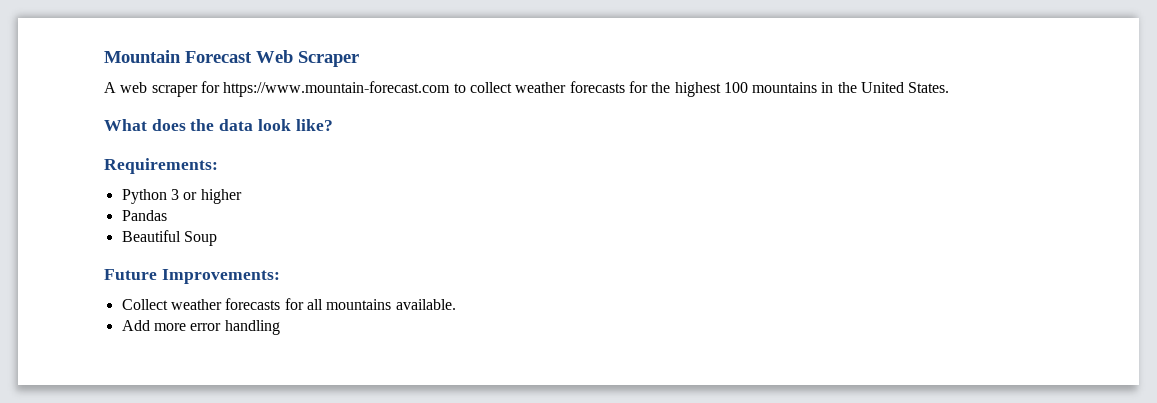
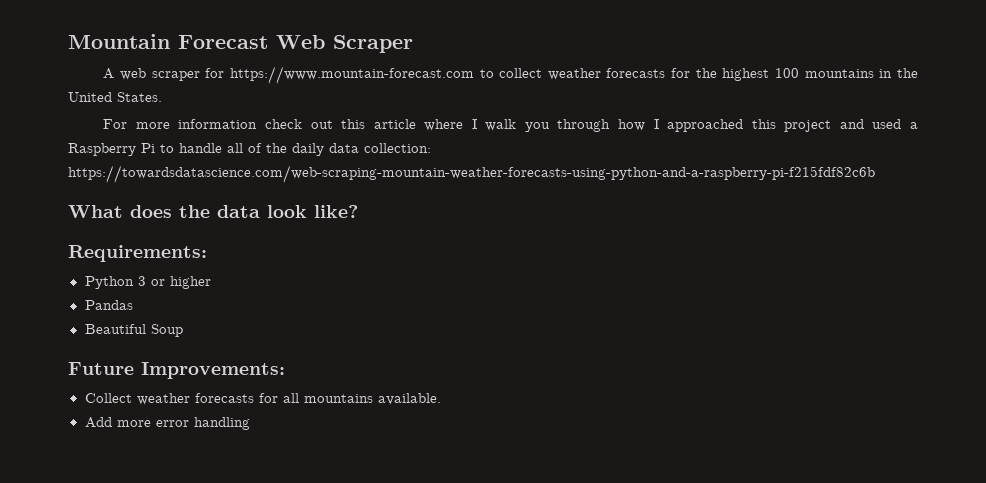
+ For more information check out this article where I walk you through how I approached this project and used a Raspberry Pi to handle all of the daily data collection: https://towardsdatascience.com/web-scraping-mountain-weather-forecasts-using-python-and-a-raspberry-pi-f215fdf82c6b

